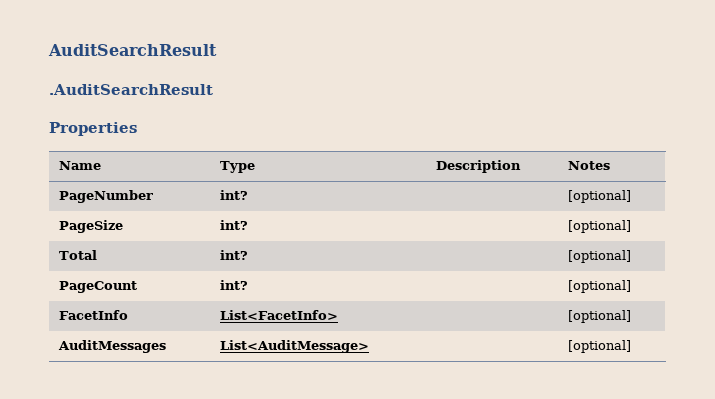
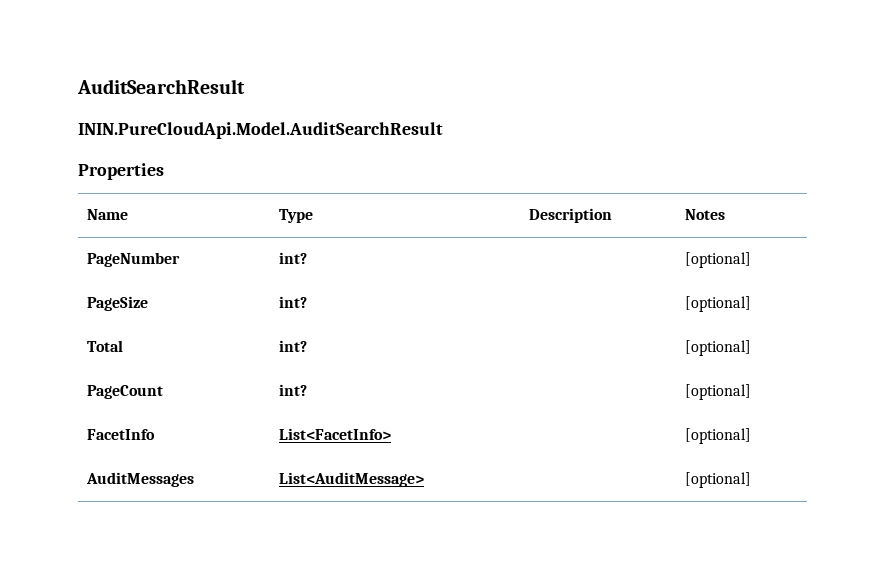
- .AuditSearchResult
+ ININ.PureCloudApi.Model.AuditSearchResult

